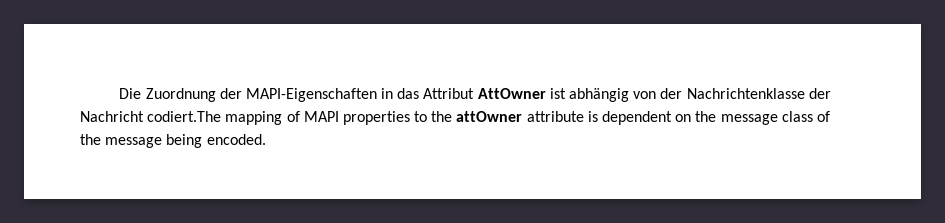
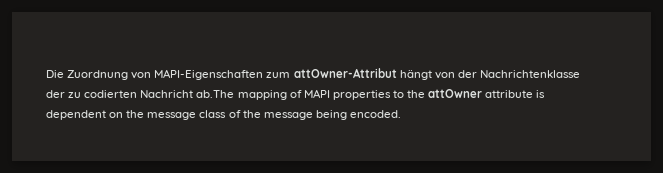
- Die Zuordnung der MAPI-Eigenschaften in das Attribut AttOwner ist abhängig von der Nachrichtenklasse der Nachricht codiert.The mapping of MAPI properties to the attOwner attribute is dependent on the message class of the message being encoded.
+ Die Zuordnung von MAPI-Eigenschaften zum attOwner-Attribut hängt von der Nachrichtenklasse der zu codierten Nachricht ab.The mapping of MAPI properties to the attOwner attribute is dependent on the message class of the message being encoded.

